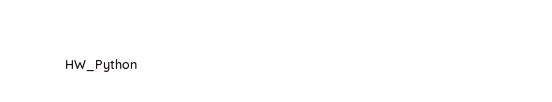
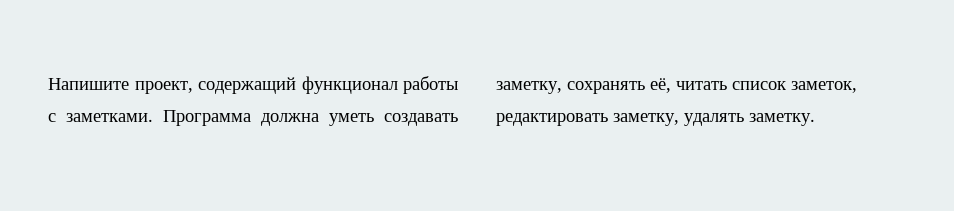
- HW_Python
+ Напишите проект, содержащий функционал работы с заметками. Программа должна уметь создавать заметку, сохранять её, читать список заметок, редактировать заметку, удалять заметку.

